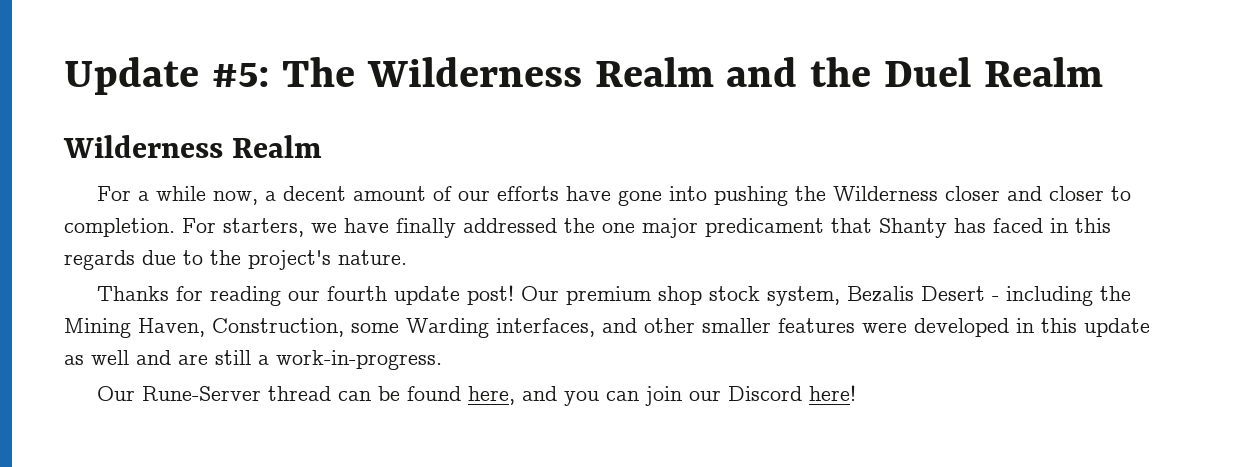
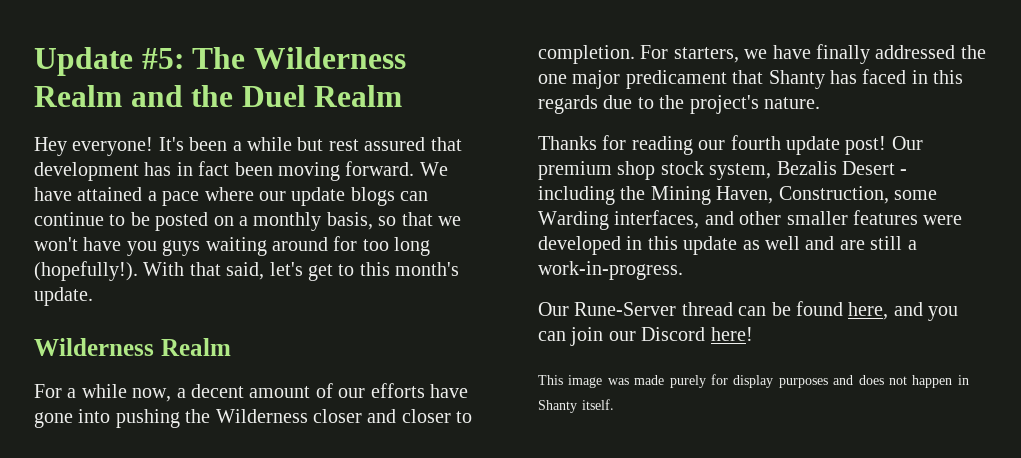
+ Hey everyone! It's been a while but rest assured that development has in fact been moving forward. We have attained a pace where our update blogs can continue to be posted on a monthly basis, so that we won't have you guys waiting around for too long (hopefully!). With that said, let's get to this month's update.
+ This image was made purely for display purposes and does not happen in Shanty itself.

